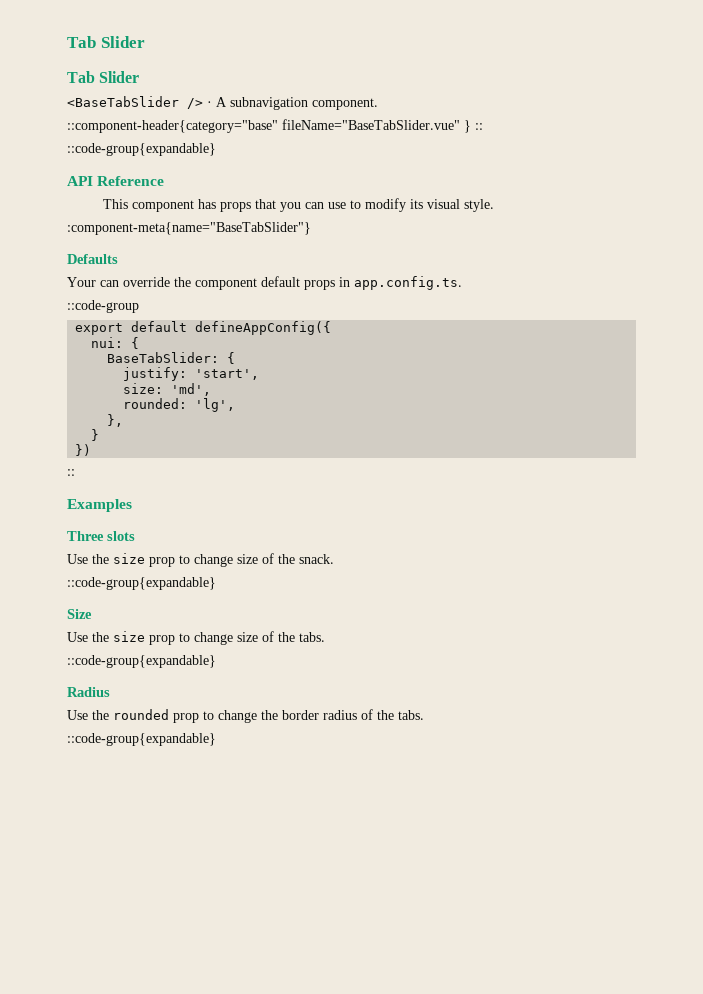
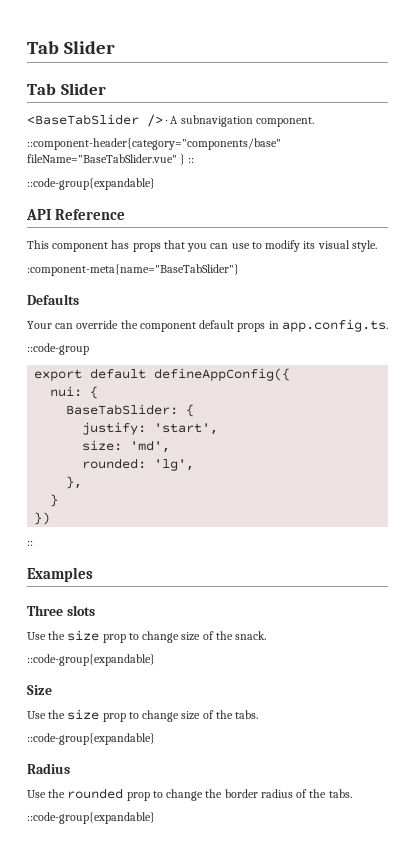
- ::component-header{category="base" fileName="BaseTabSlider.vue" } ::
+ ::component-header{category="components/base" fileName="BaseTabSlider.vue" } ::

